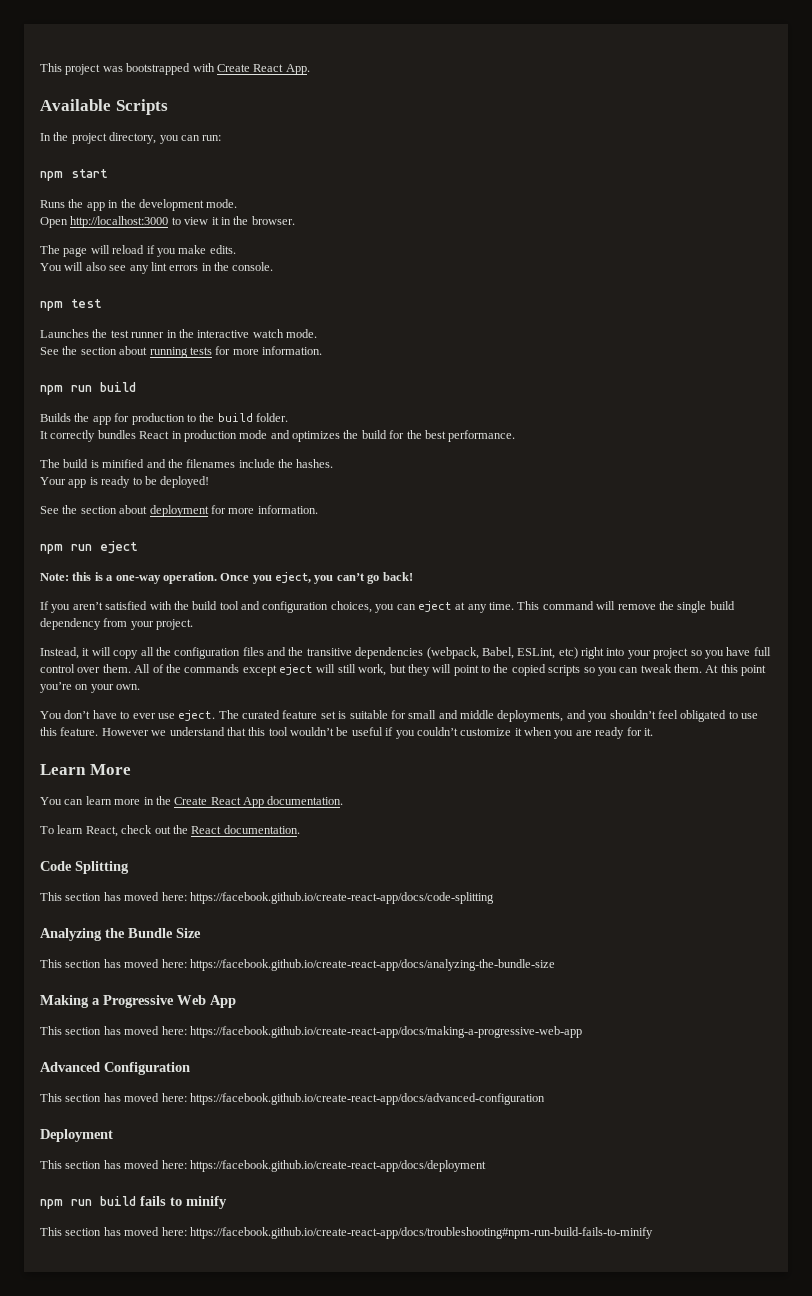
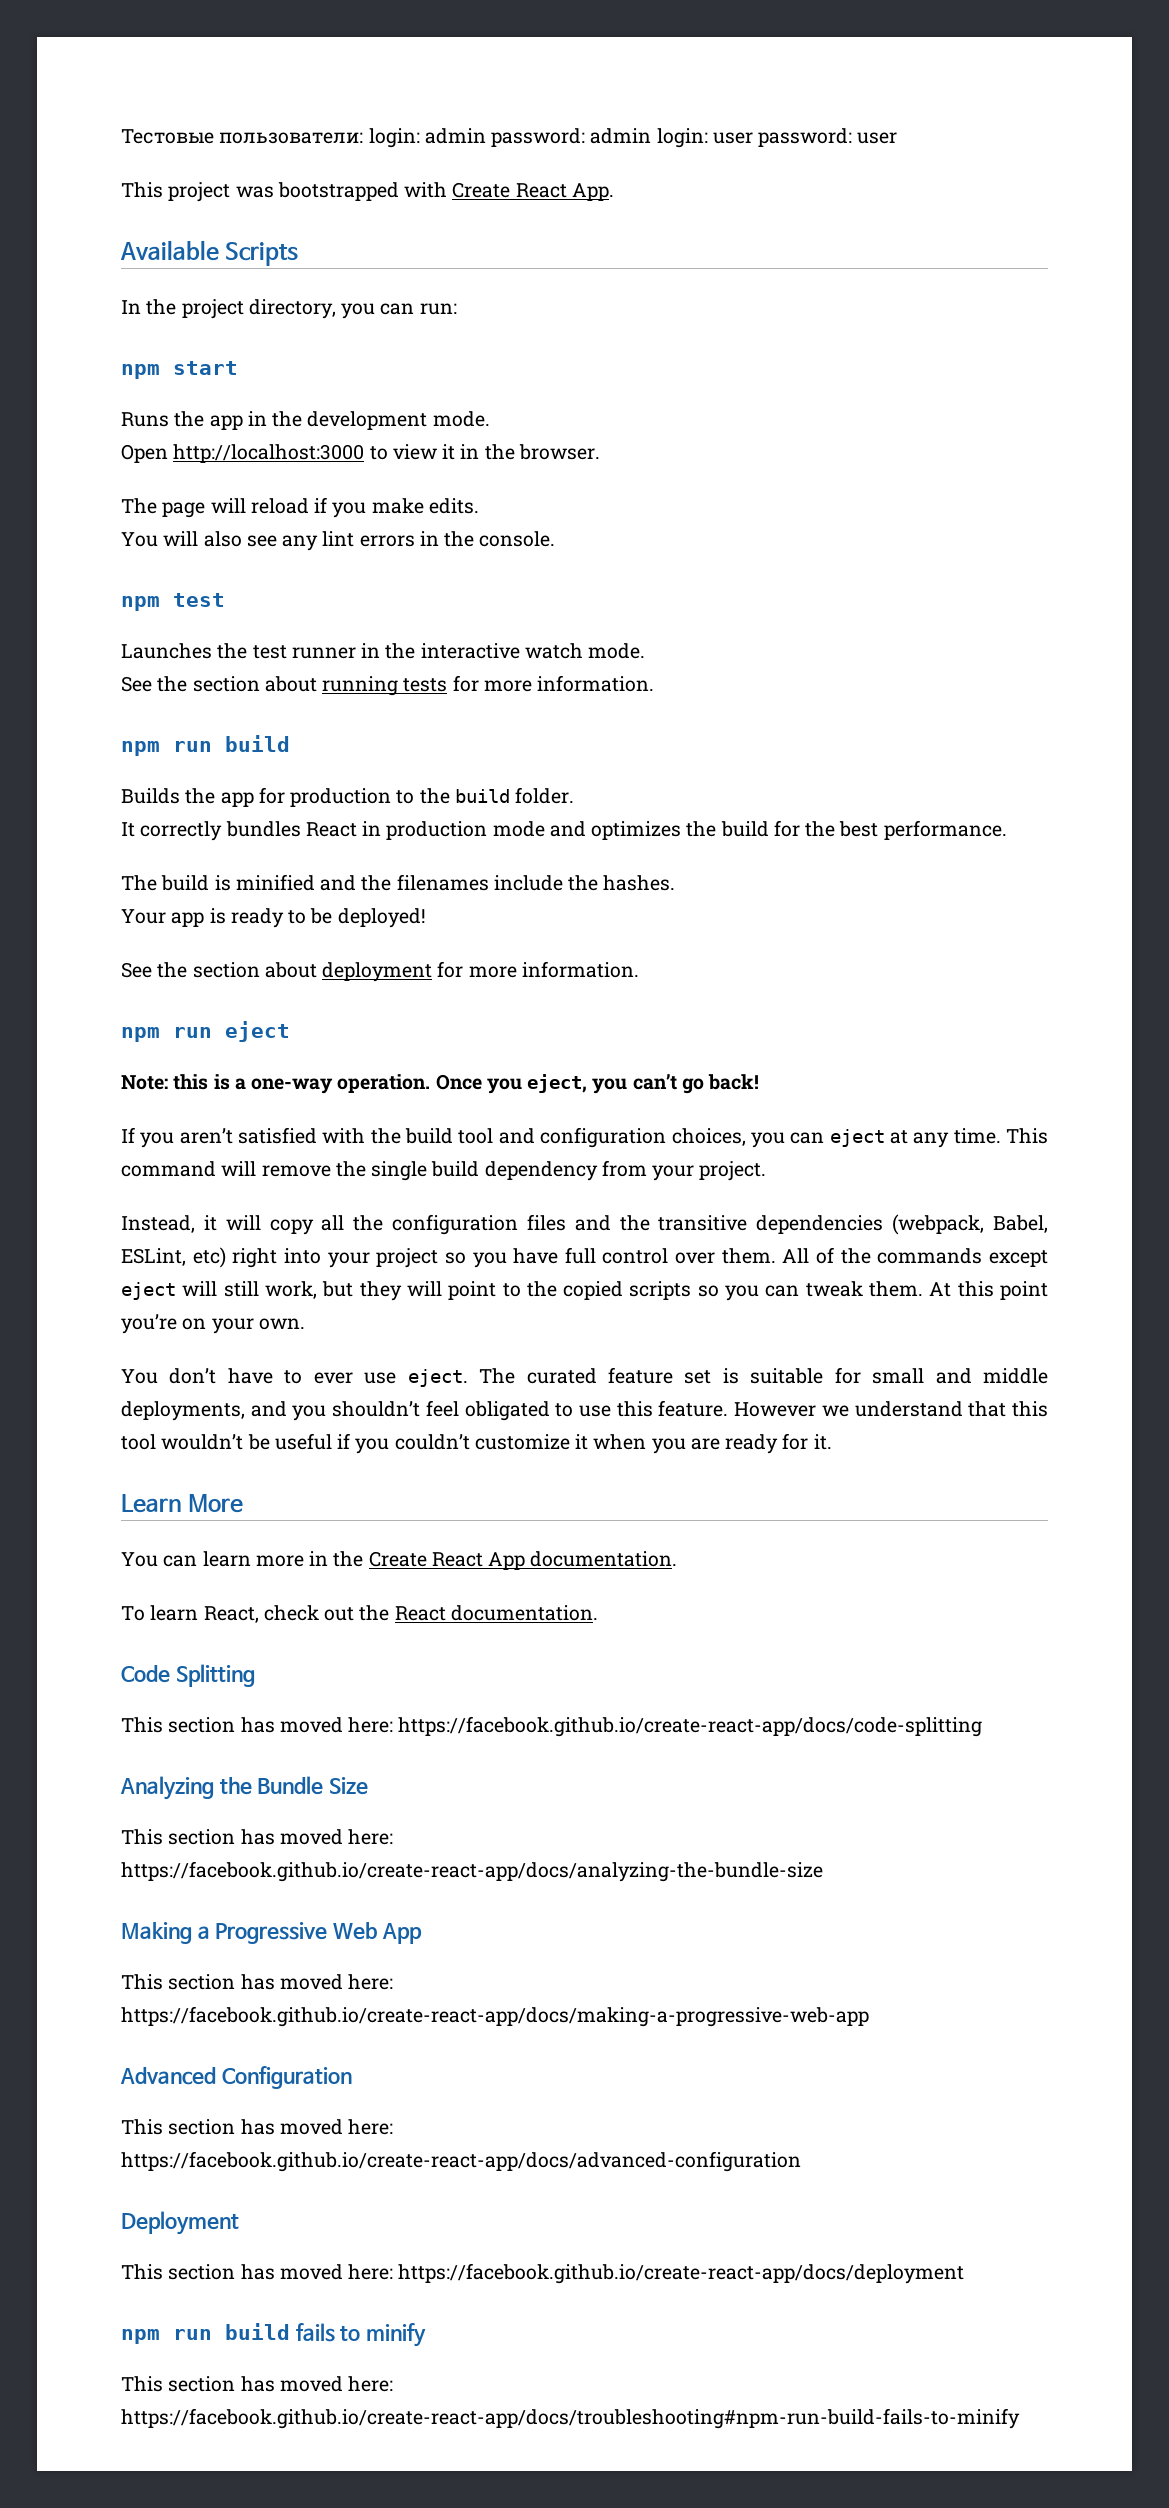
+ Тестовые пользователи: login: admin password: admin login: user password: user

